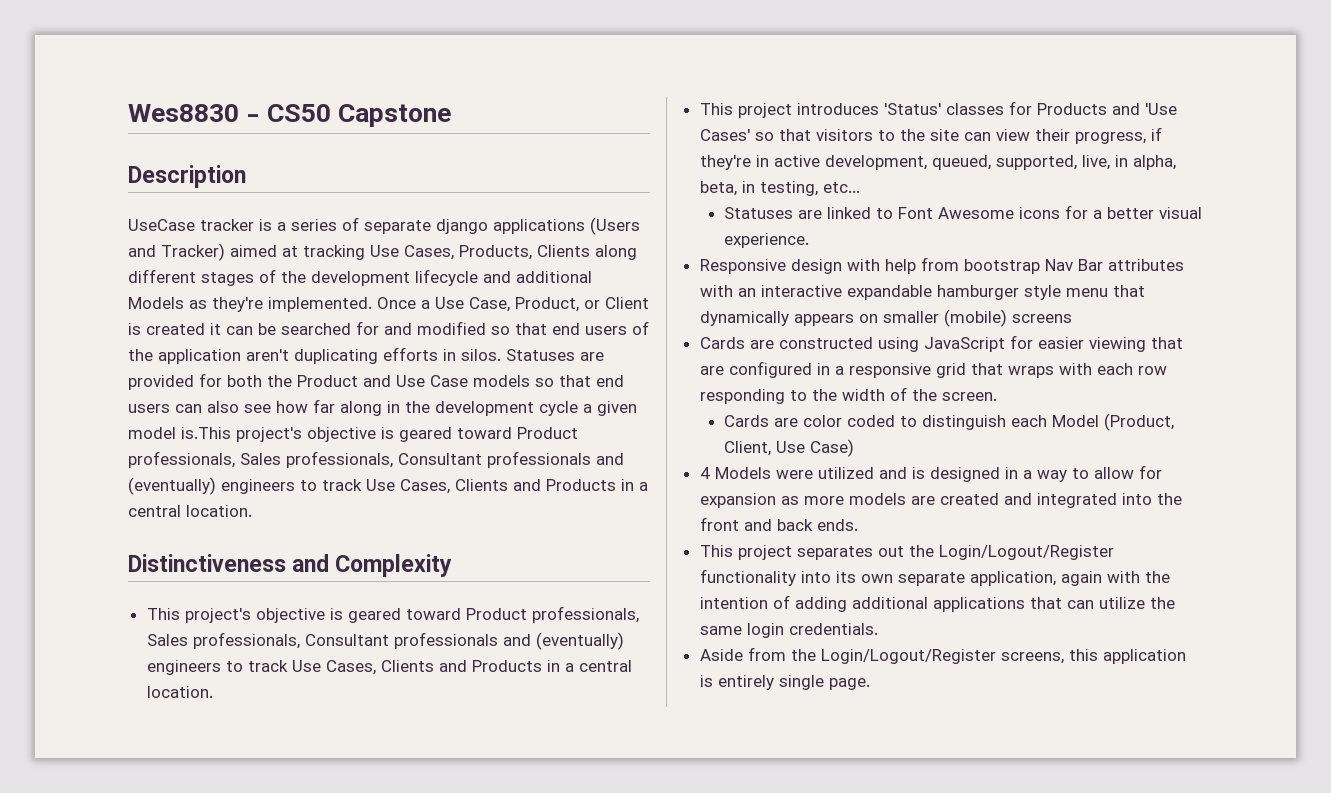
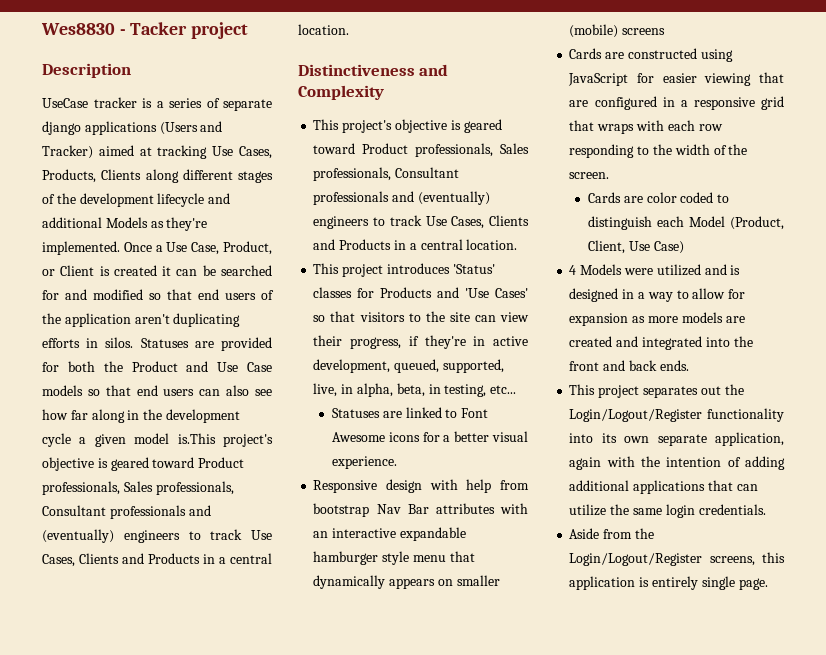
- Wes8830 - CS50 Capstone
+ Wes8830 - Tacker project

